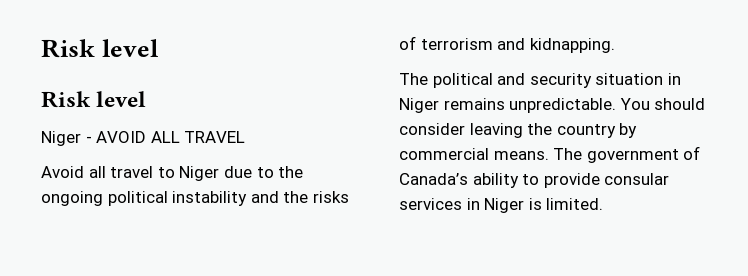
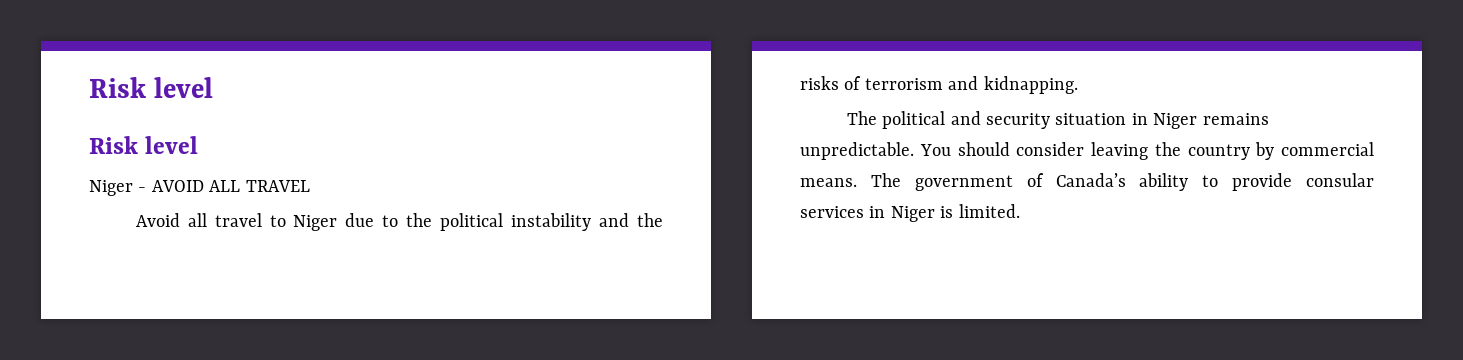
- Avoid all travel to Niger due to the ongoing political instability and the risks of terrorism and kidnapping.
+ Avoid all travel to Niger due to the political instability and the risks of terrorism and kidnapping.

